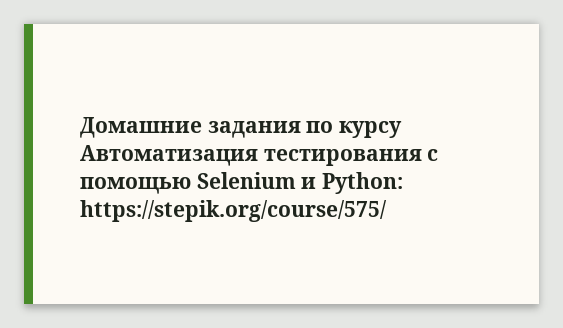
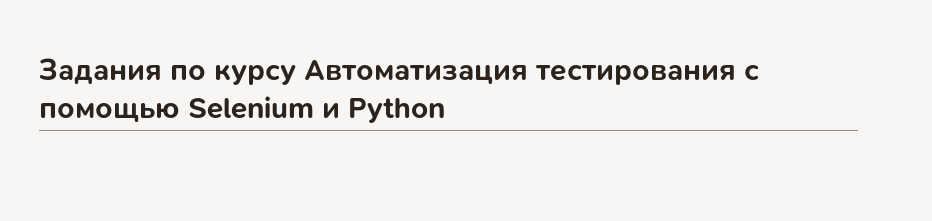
- Домашние задания по курсу Автоматизация тестирования с помощью Selenium и Python: https://stepik.org/course/575/
+ Задания по курсу Автоматизация тестирования с помощью Selenium и Python

